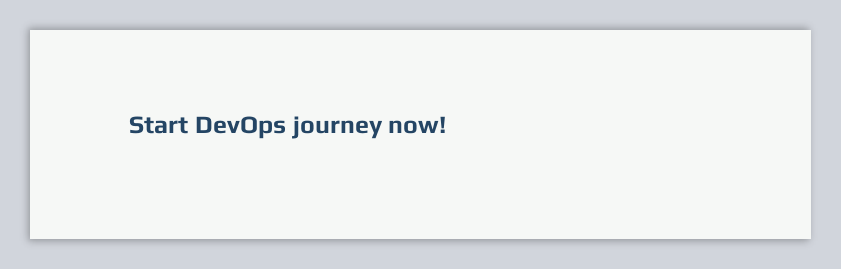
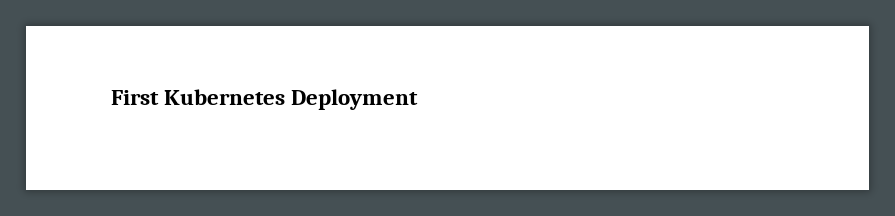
- Start DevOps journey now!
+ First Kubernetes Deployment

